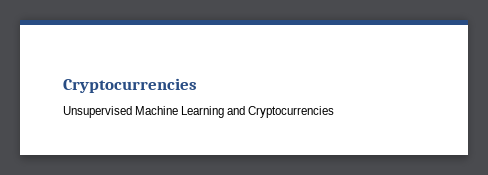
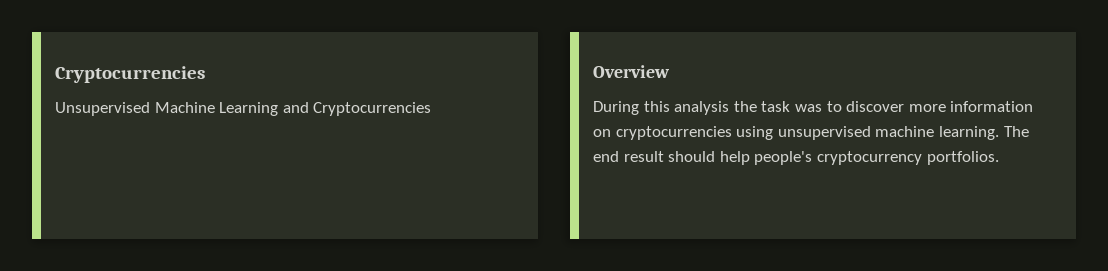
+ Overview
+ During this analysis the task was to discover more information on cryptocurrencies using unsupervised machine learning. The end result should help people's cryptocurrency portfolios.

